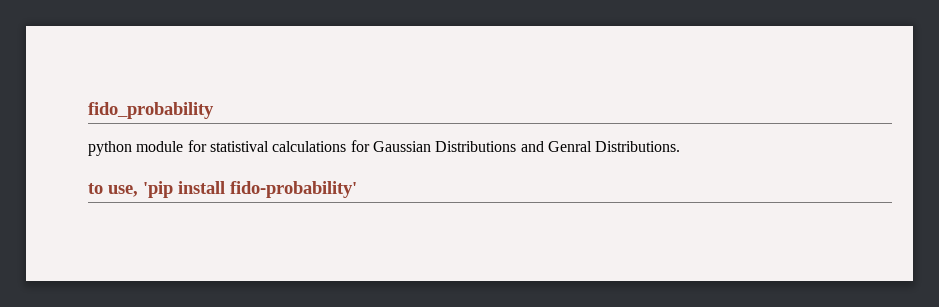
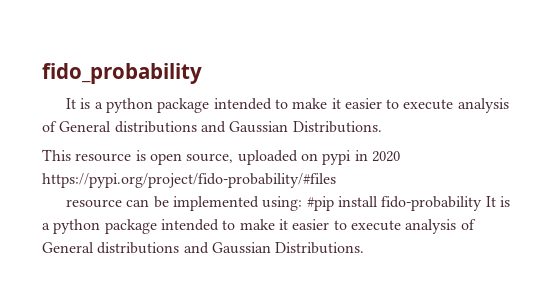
  fido_probability
- python module for statistival calculations for Gaussian Distributions and Genral Distributions.
- to use, 'pip install fido-probability'
+ It is a python package intended to make it easier to execute analysis of General distributions and Gaussian Distributions.
+ This resource is open source, uploaded on pypi in 2020 https://pypi.org/project/fido-probability/#files
+ resource can be implemented using: #pip install fido-probability It is a python package intended to make it easier to execute analysis of General distributions and Gaussian Distributions.

